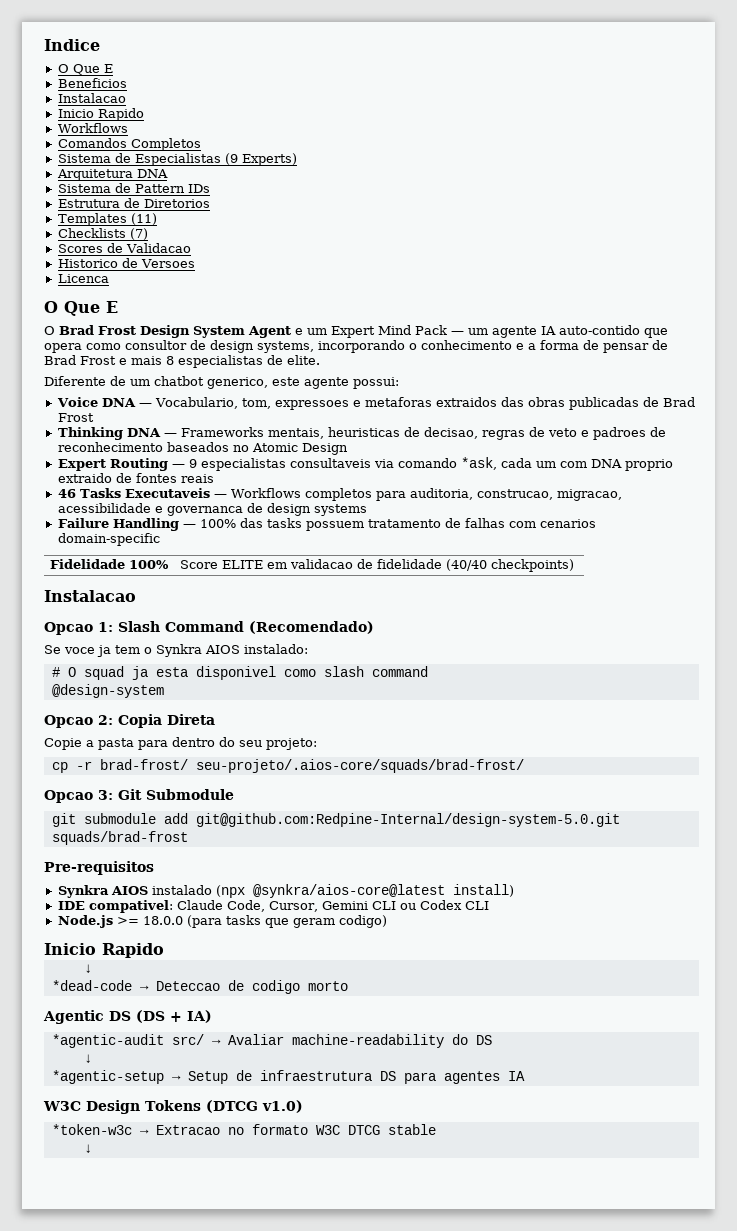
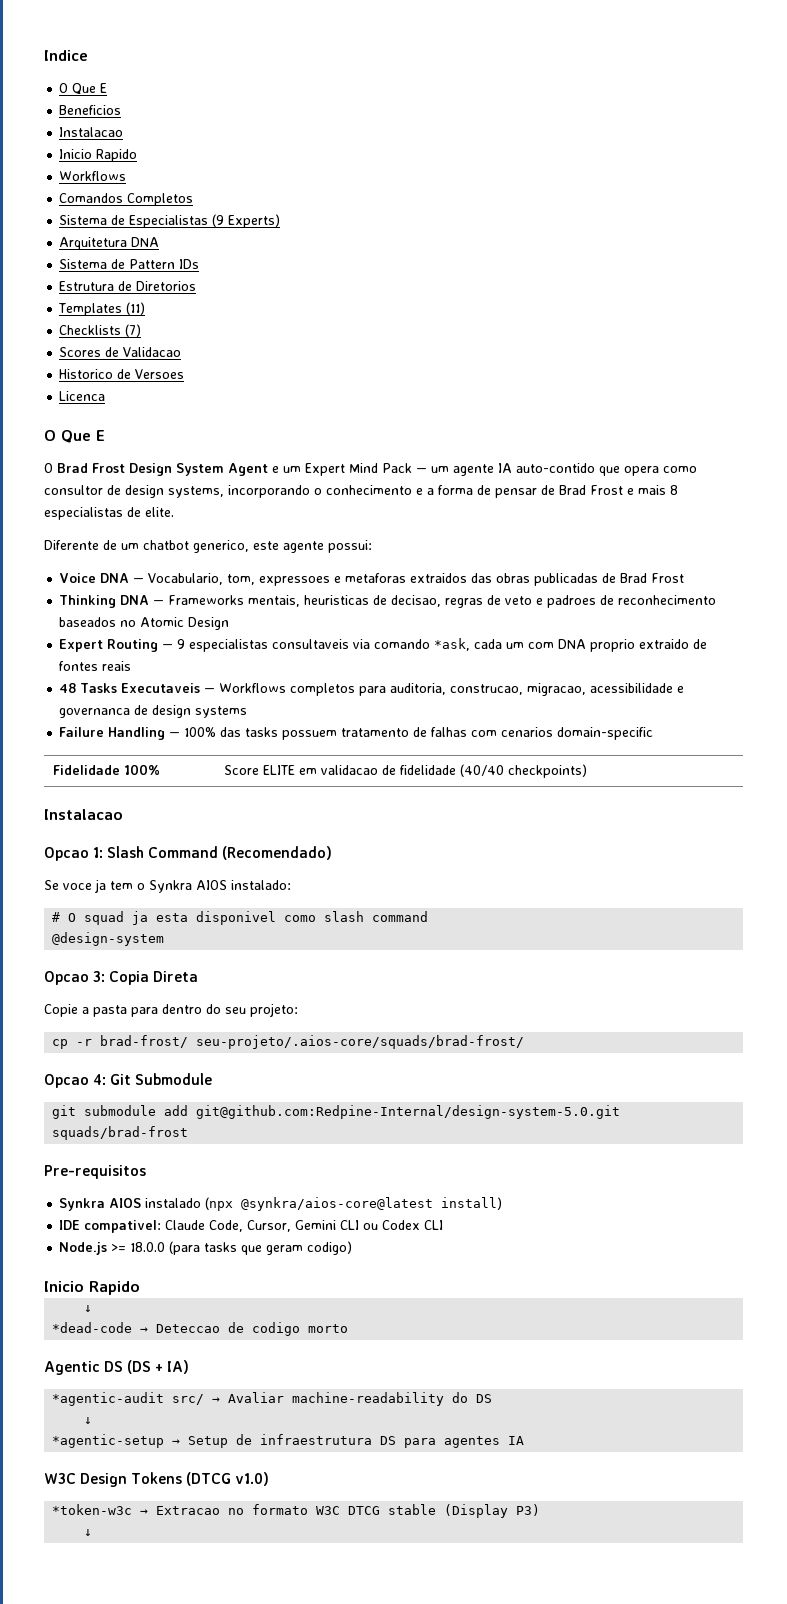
- 46 Tasks Executaveis — Workflows completos para auditoria, construcao, migracao, acessibilidade e governanca de design systems
+ 48 Tasks Executaveis — Workflows completos para auditoria, construcao, migracao, acessibilidade e governanca de design systems
- Opcao 2: Copia Direta
+ Opcao 3: Copia Direta
- Opcao 3: Git Submodule
+ Opcao 4: Git Submodule
- *token-w3c → Extracao no formato W3C DTCG stable
+ *token-w3c → Extracao no formato W3C DTCG stable (Display P3)

